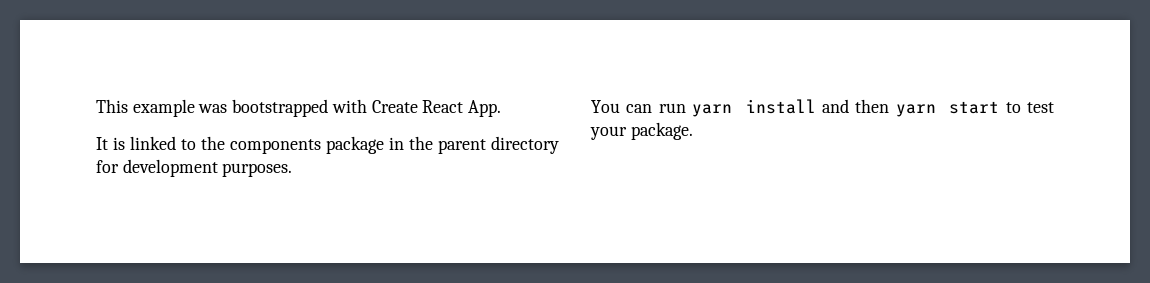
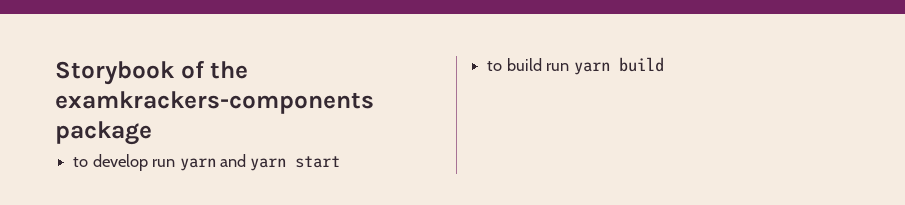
- This example was bootstrapped with Create React App.
- It is linked to the components package in the parent directory for development purposes.
- You can run yarn install and then yarn start to test your package.
+ Storybook of the examkrackers-components package
+ to develop run yarn and yarn start
+ to build run yarn build

